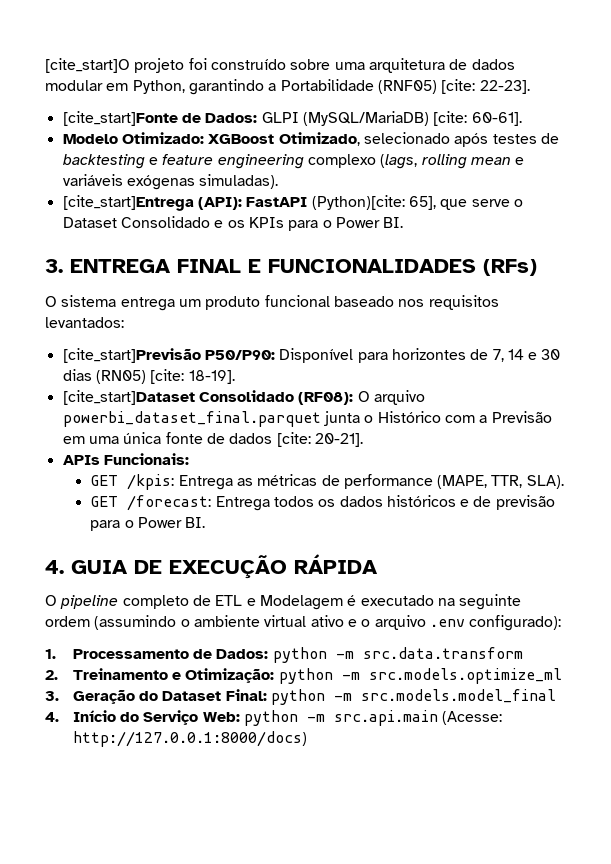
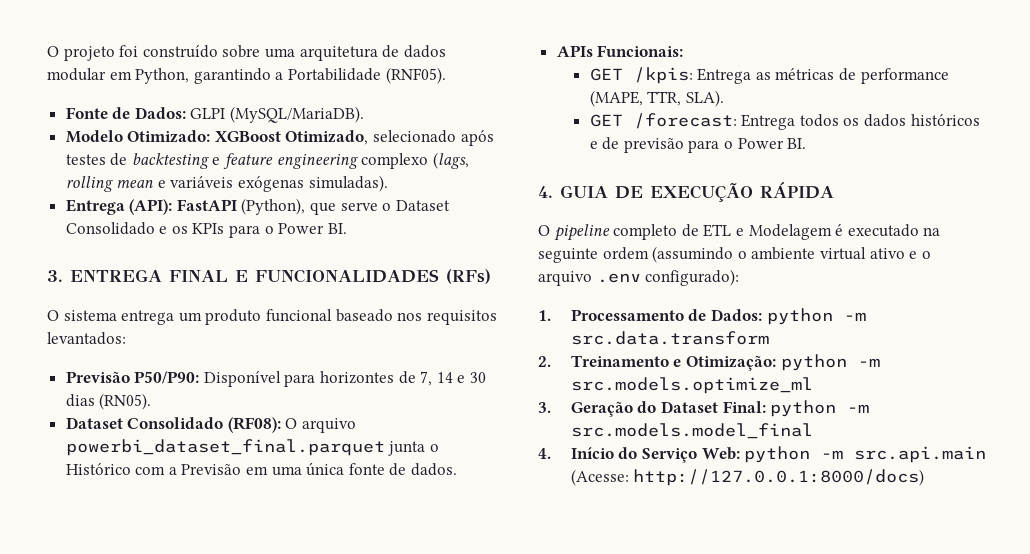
- [cite_start]O projeto foi construído sobre uma arquitetura de dados modular em Python, garantindo a Portabilidade (RNF05) [cite: 22-23].
- [cite_start]Fonte de Dados: GLPI (MySQL/MariaDB) [cite: 60-61].
+ O projeto foi construído sobre uma arquitetura de dados modular em Python, garantindo a Portabilidade (RNF05).
+ Fonte de Dados: GLPI (MySQL/MariaDB).
- [cite_start]Entrega (API): FastAPI (Python)[cite: 65], que serve o Dataset Consolidado e os KPIs para o Power BI.
+ Entrega (API): FastAPI (Python), que serve o Dataset Consolidado e os KPIs para o Power BI.
- [cite_start]Previsão P50/P90: Disponível para horizontes de 7, 14 e 30 dias (RN05) [cite: 18-19].
- [cite_start]Dataset Consolidado (RF08): O arquivo powerbi_dataset_final.parquet junta o Histórico com a Previsão em uma única fonte de dados [cite: 20-21].
+ Previsão P50/P90: Disponível para horizontes de 7, 14 e 30 dias (RN05).
+ Dataset Consolidado (RF08): O arquivo powerbi_dataset_final.parquet junta o Histórico com a Previsão em uma única fonte de dados.

